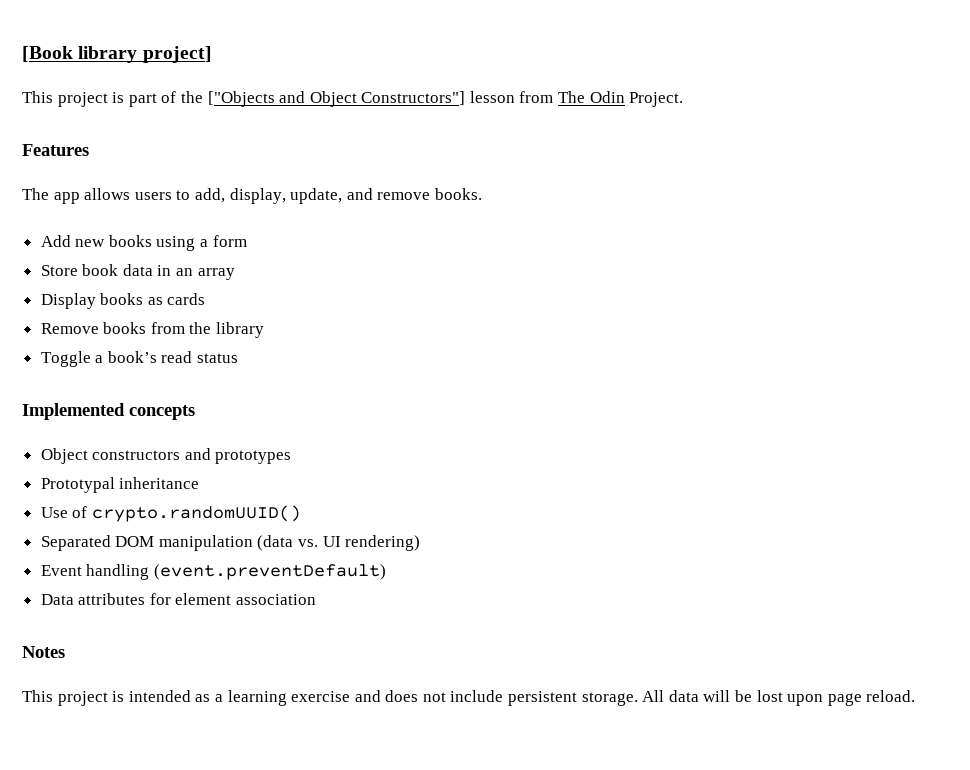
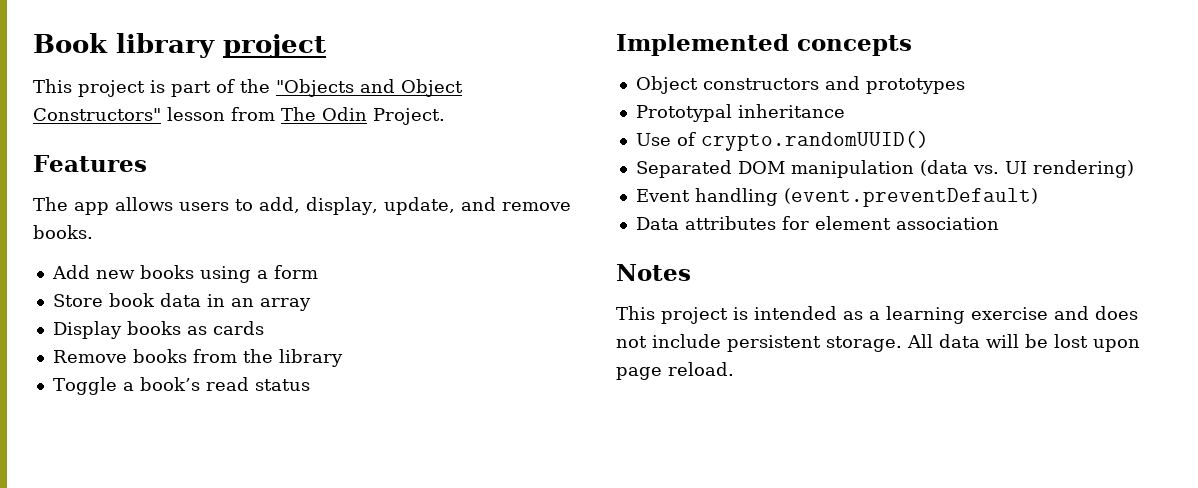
- [Book library project]
+ Book library project
- This project is part of the ["Objects and Object Constructors"] lesson from The Odin Project.
+ This project is part of the "Objects and Object Constructors" lesson from The Odin Project.

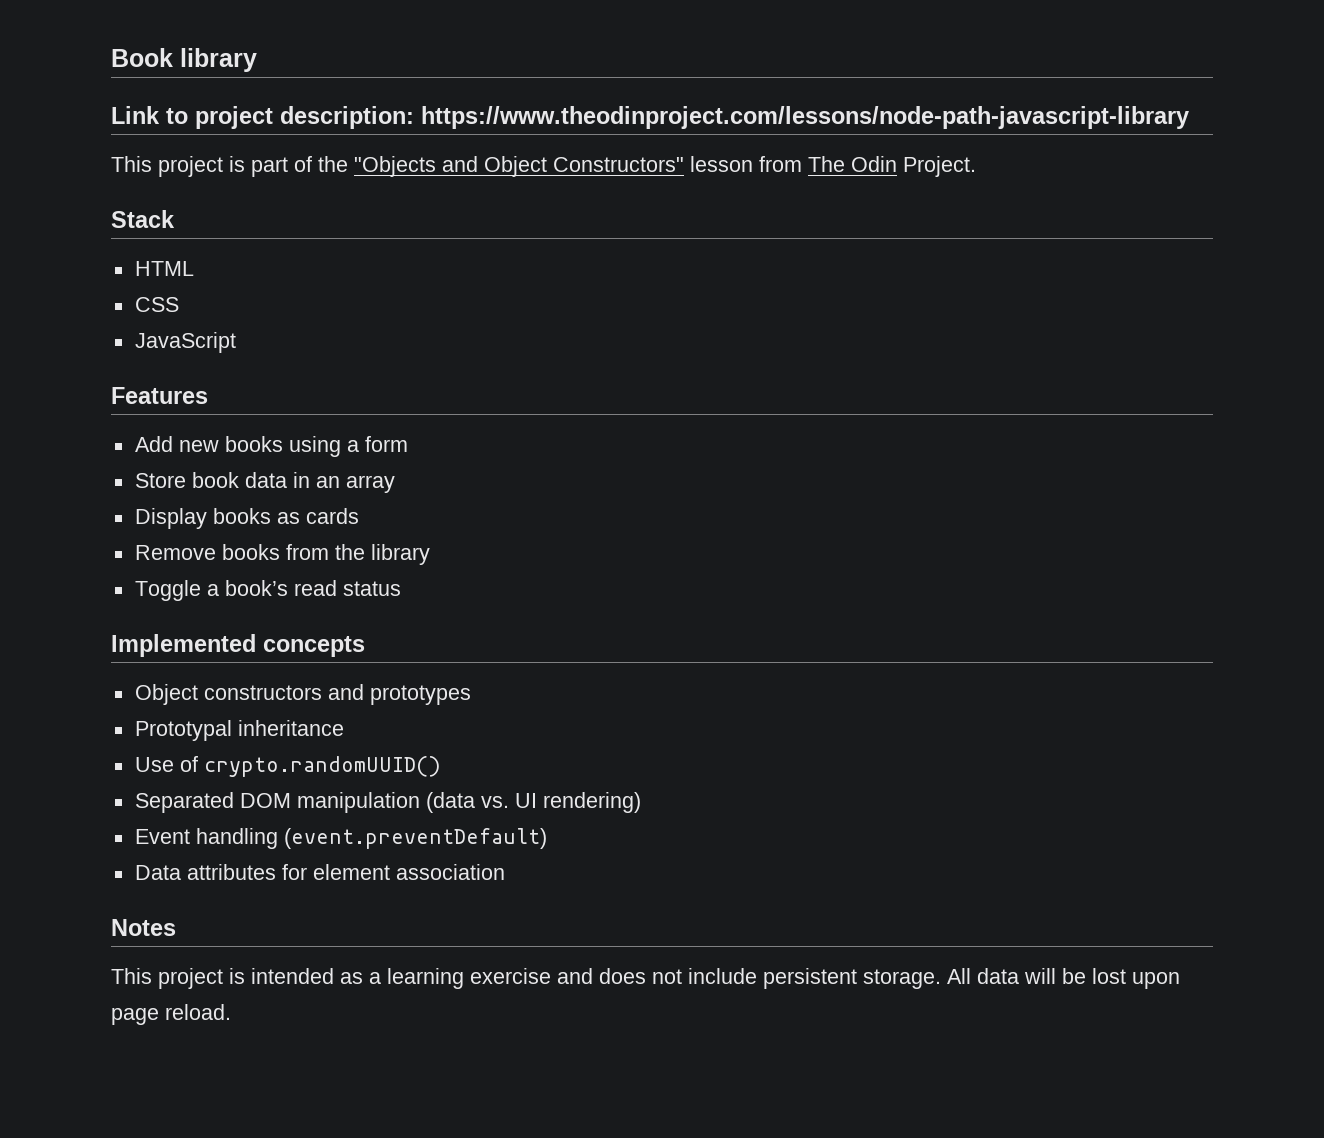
- Book library project
+ Book library
+ Link to project description: https://www.theodinproject.com/lessons/node-path-javascript-library
+ Stack
+ HTML
+ CSS
+ JavaScript
  Features
- The app allows users to add, display, update, and remove books.

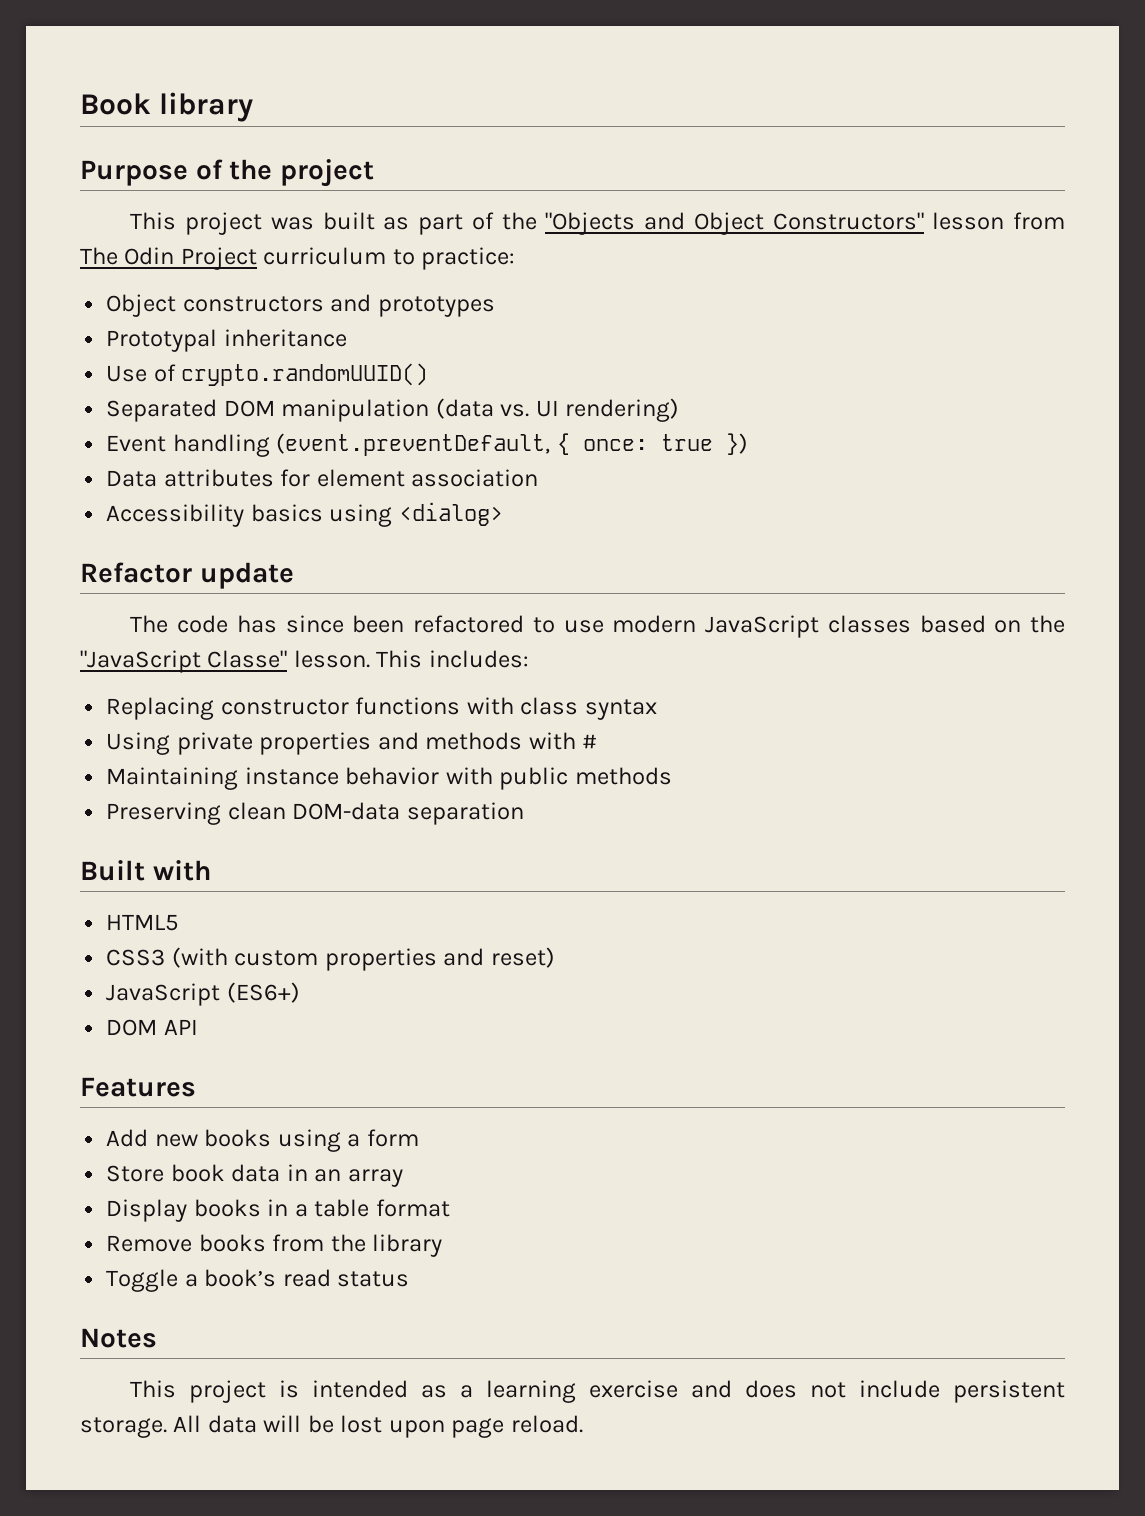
- Link to project description: https://www.theodinproject.com/lessons/node-path-javascript-library
- This project is part of the "Objects and Object Constructors" lesson from The Odin Project.
- Stack
- HTML
- CSS
- JavaScript
- Features
- Add new books using a form
- Store book data in an array
- Display books as cards
- Remove books from the library
- Toggle a book’s read status
- Implemented concepts
+ Purpose of the project
+ This project was built as part of the "Objects and Object Constructors" lesson from The Odin Project curriculum to practice:
- Event handling (event.preventDefault)
+ Event handling (event.preventDefault, { once: true })
+ Accessibility basics using <dialog>
+ Refactor update
+ The code has since been refactored to use modern JavaScript classes based on the "JavaScript Classe" lesson. This includes:
+ Replacing constructor functions with class syntax
+ Using private properties and methods with #
+ Maintaining instance behavior with public methods
+ Preserving clean DOM-data separation
+ Built with
+ HTML5
+ CSS3 (with custom properties and reset)
+ JavaScript (ES6+)
+ DOM API
+ Features
+ Add new books using a form
+ Store book data in an array
+ Display books in a table format
+ Remove books from the library
+ Toggle a book’s read status

